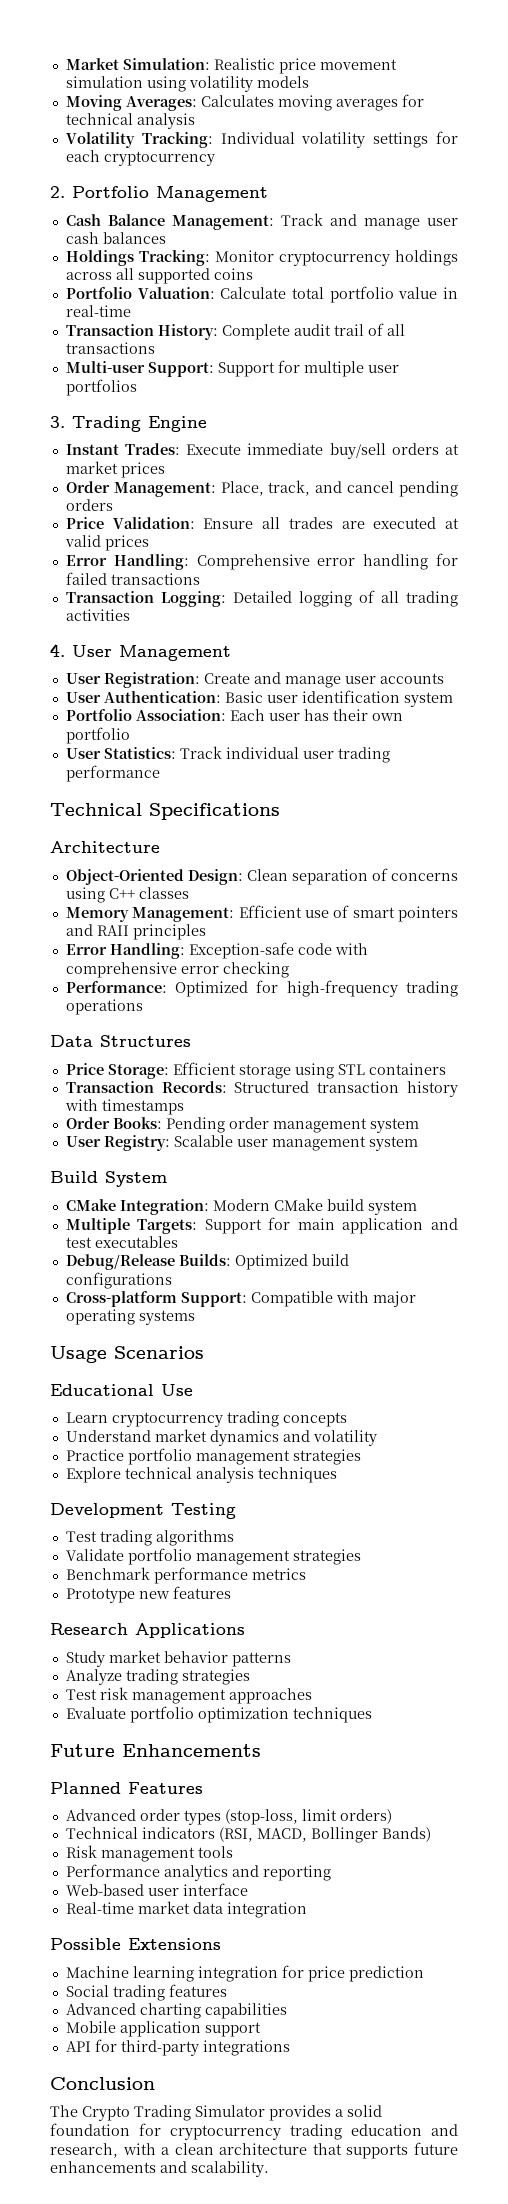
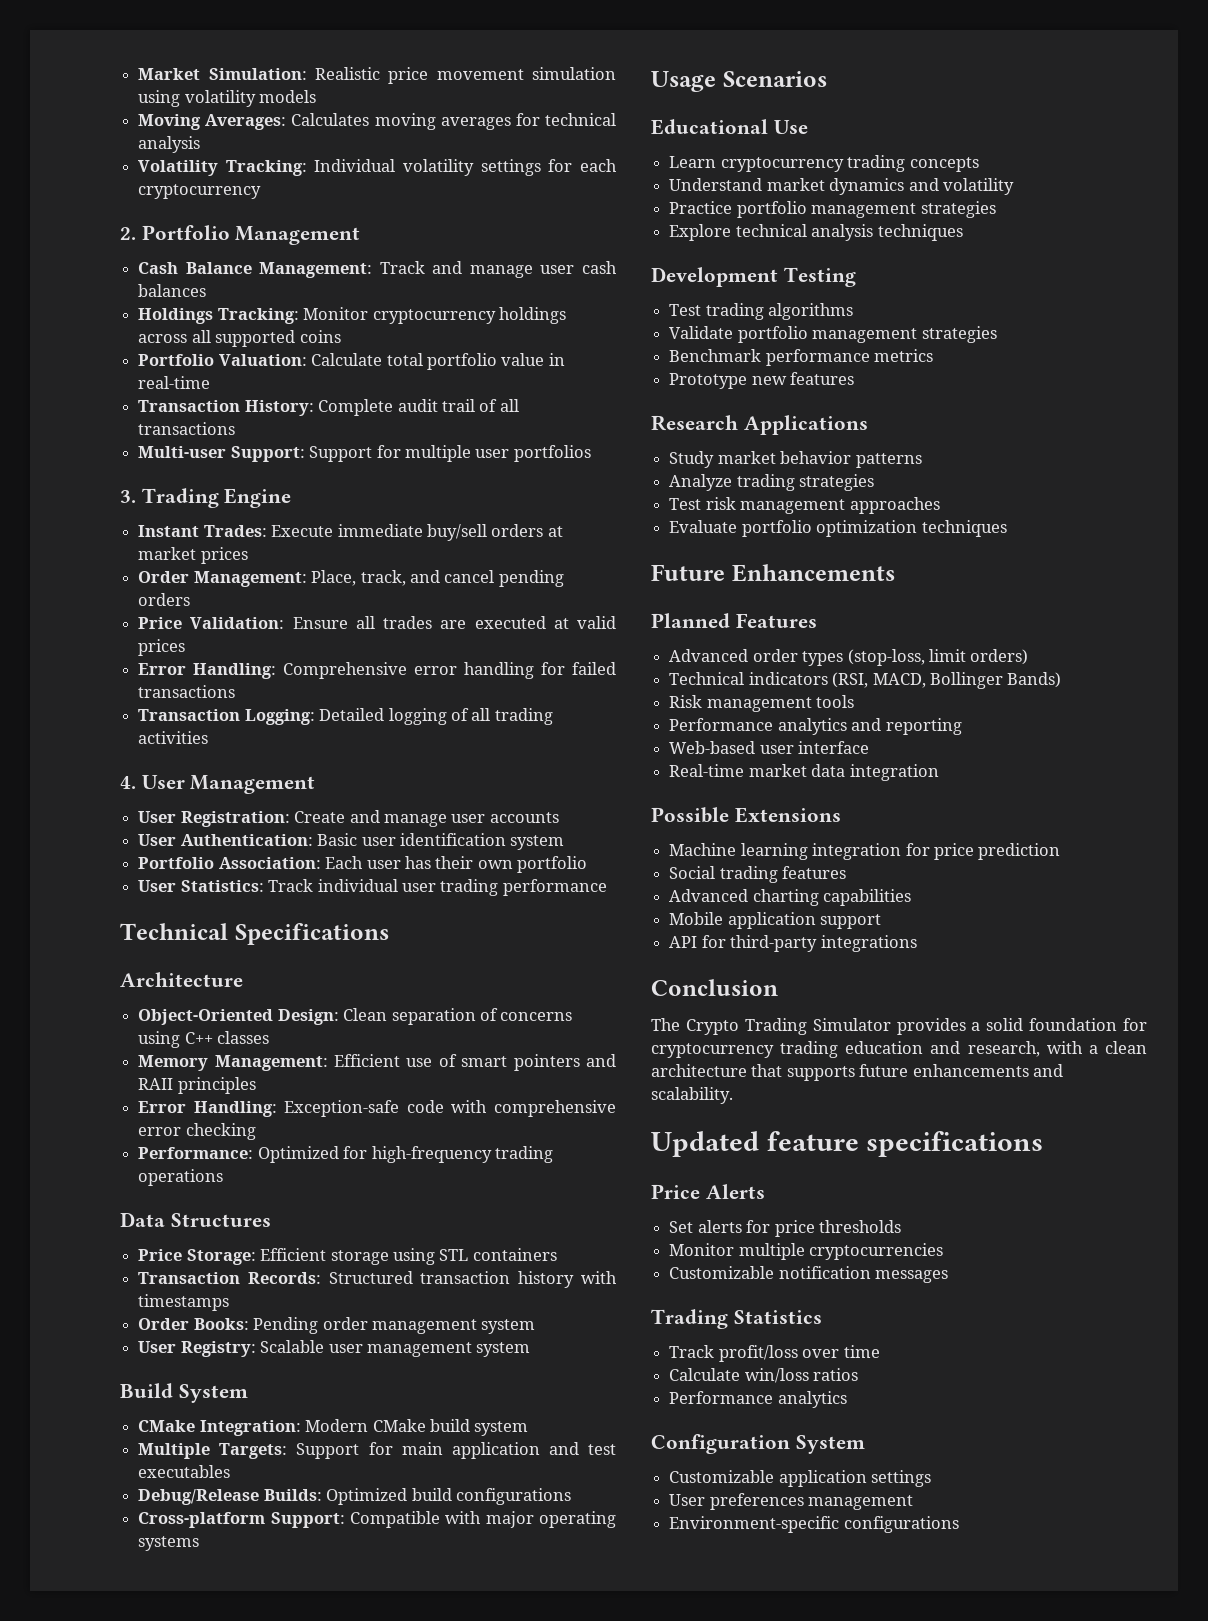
+ Updated feature specifications
+ Price Alerts
+ Set alerts for price thresholds
+ Monitor multiple cryptocurrencies
+ Customizable notification messages
+ Trading Statistics
+ Track profit/loss over time
+ Calculate win/loss ratios
+ Performance analytics
+ Configuration System
+ Customizable application settings
+ User preferences management
+ Environment-specific configurations

